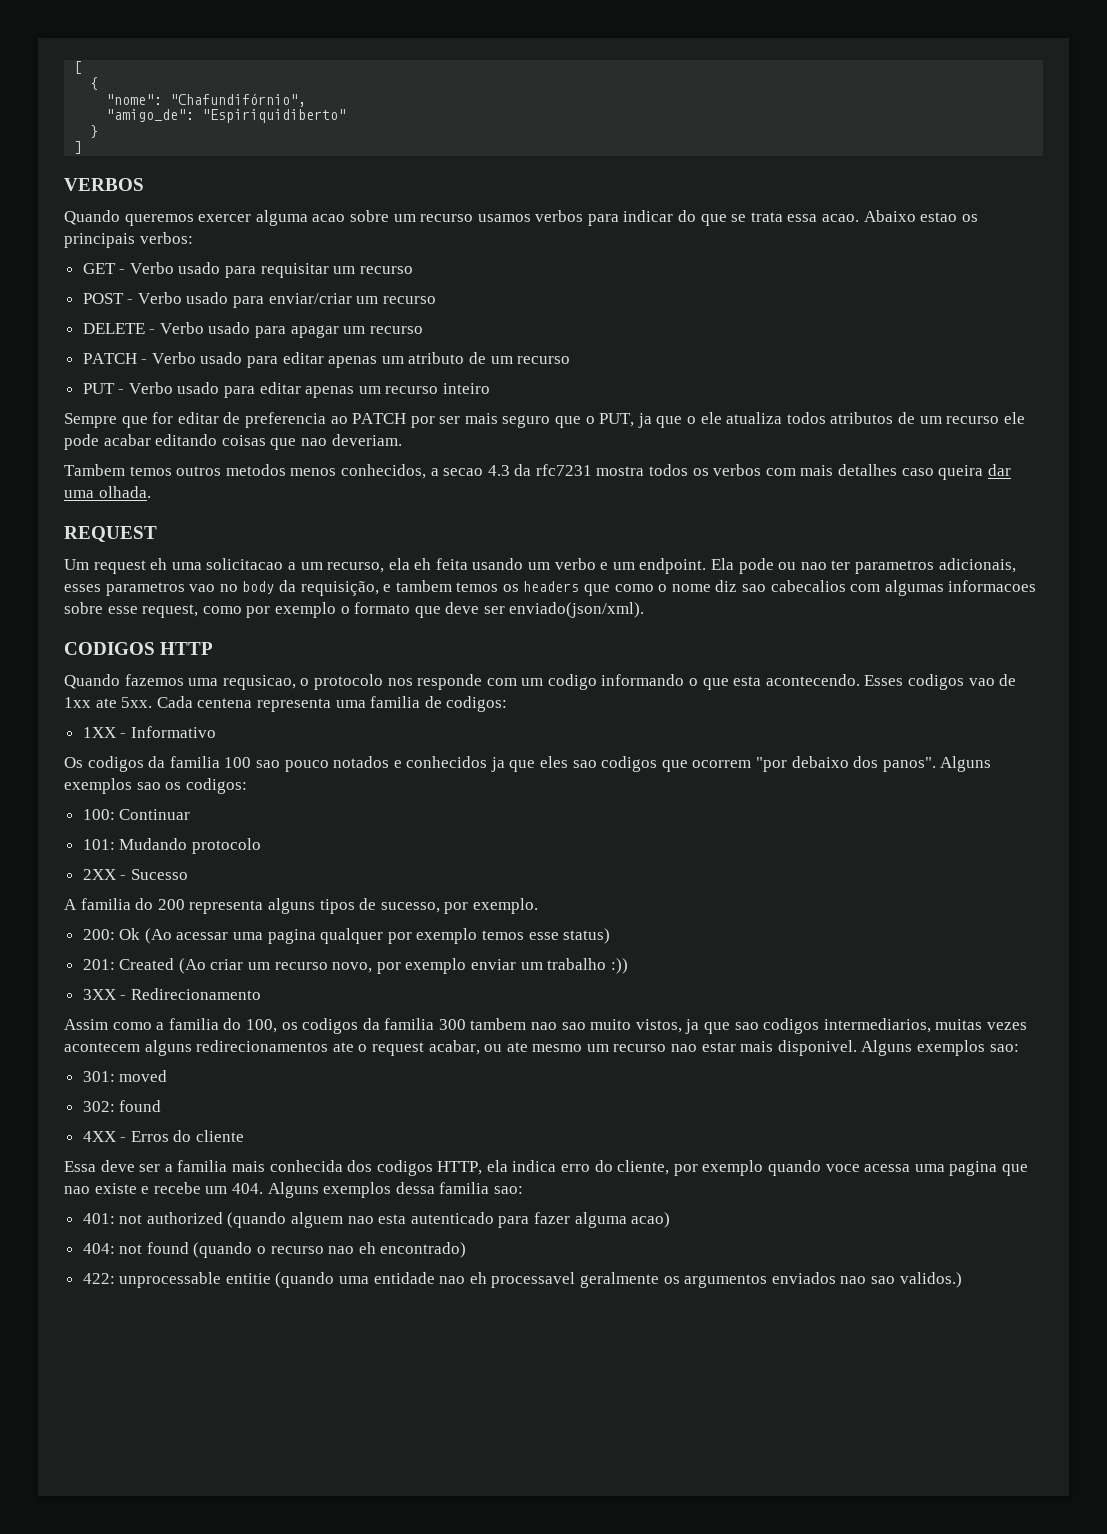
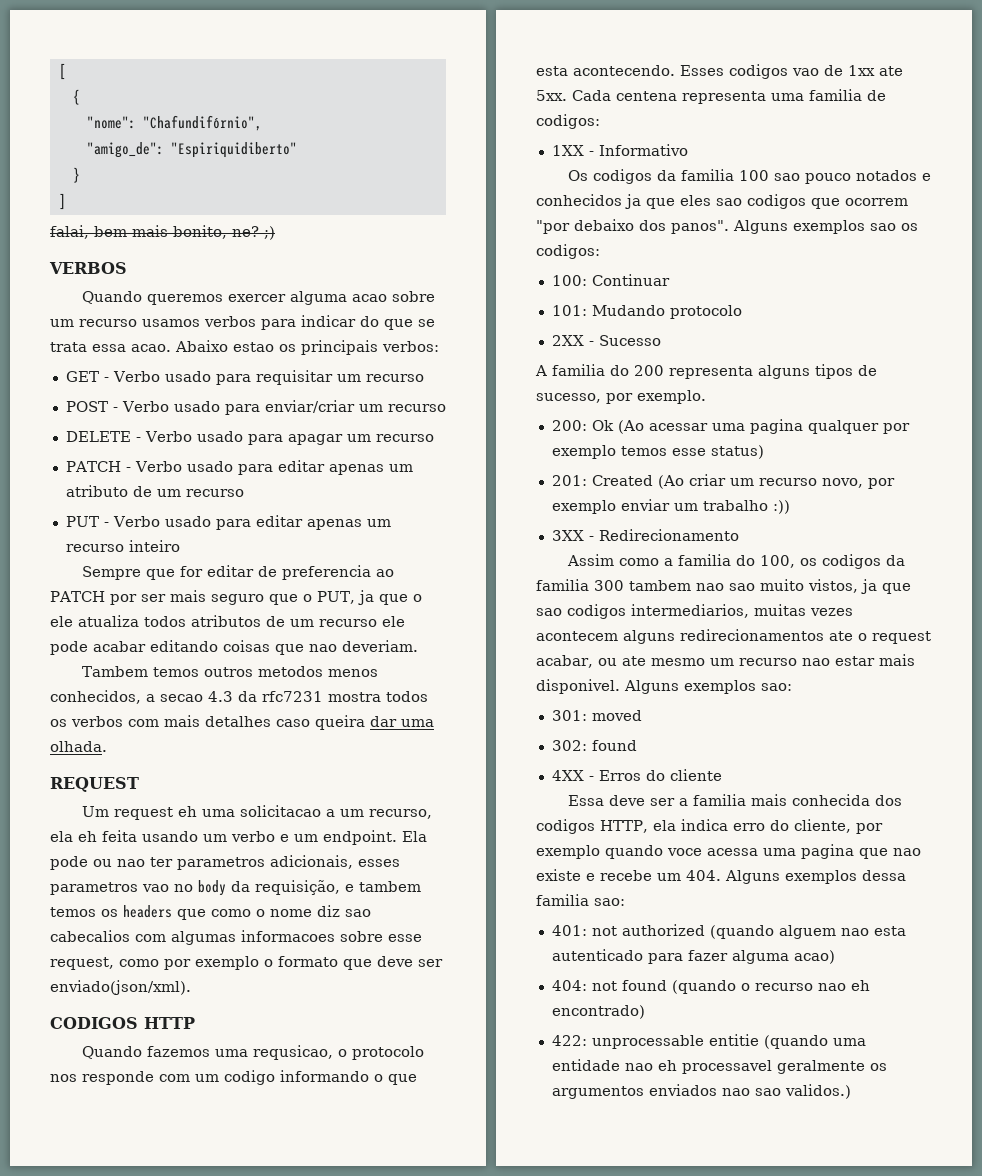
+ falai, bem mais bonito, ne? ;)

